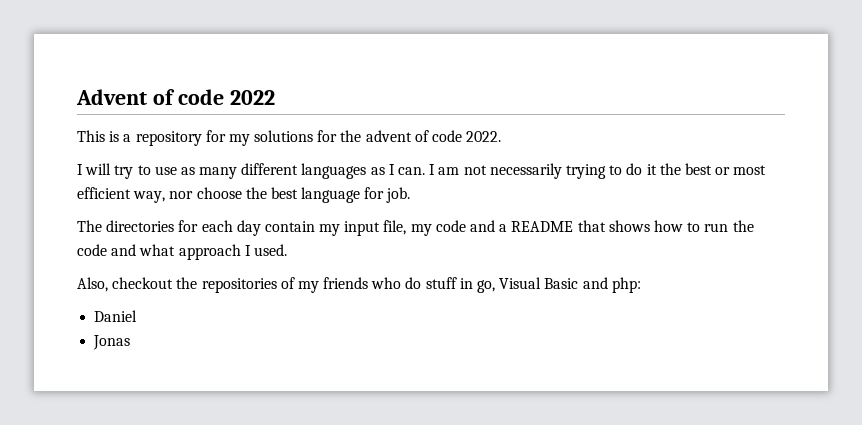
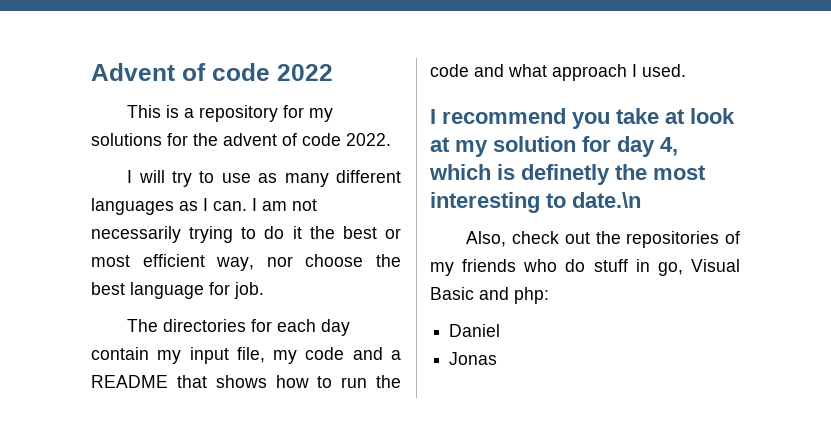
+ I recommend you take at look at my solution for day 4, which is definetly the most interesting to date.\n
- Also, checkout the repositories of my friends who do stuff in go, Visual Basic and php:
+ Also, check out the repositories of my friends who do stuff in go, Visual Basic and php:

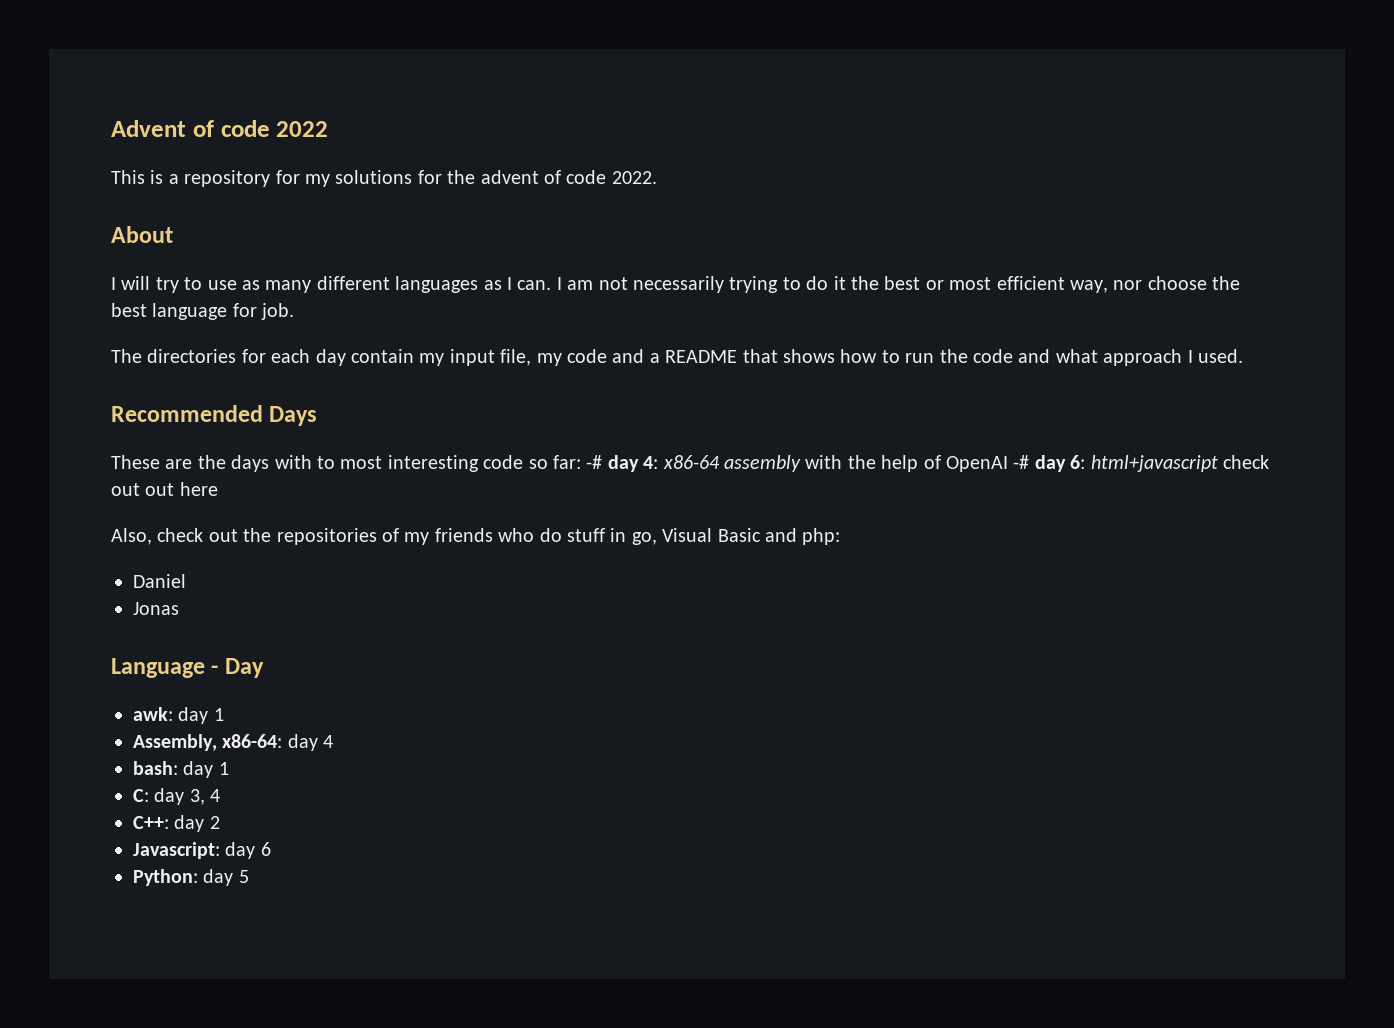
+ About
- I recommend you take at look at my solution for day 4, which is definetly the most interesting to date.\n
+ Recommended Days
+ These are the days with to most interesting code so far: -# day 4: x86-64 assembly with the help of OpenAI -# day 6: html+javascript check out out here
+ Language - Day
+ awk: day 1
+ Assembly, x86-64: day 4
+ bash: day 1
+ C: day 3, 4
+ C++: day 2
+ Javascript: day 6
+ Python: day 5

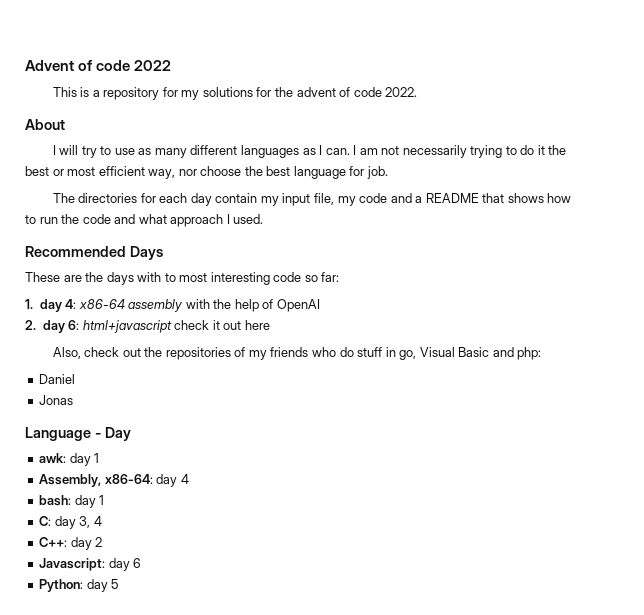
- These are the days with to most interesting code so far: -# day 4: x86-64 assembly with the help of OpenAI -# day 6: html+javascript check out out here
+ These are the days with to most interesting code so far:
+ 1. day 4: x86-64 assembly with the help of OpenAI
+ 2. day 6: html+javascript check it out here

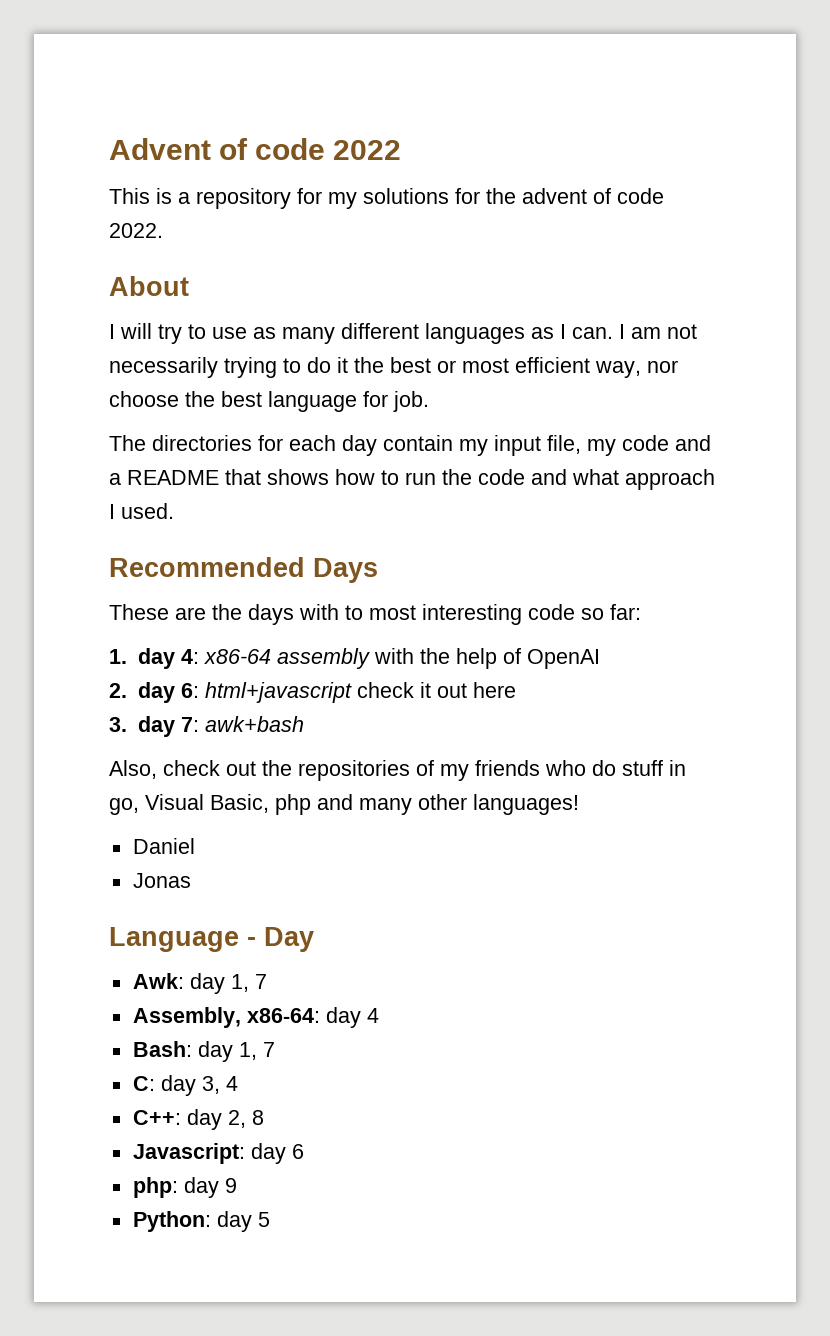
+ 3. day 7: awk+bash
- Also, check out the repositories of my friends who do stuff in go, Visual Basic and php:
+ Also, check out the repositories of my friends who do stuff in go, Visual Basic, php and many other languages!
- awk: day 1
+ Awk: day 1, 7
- bash: day 1
+ Bash: day 1, 7
- C++: day 2
+ C++: day 2, 8
+ php: day 9

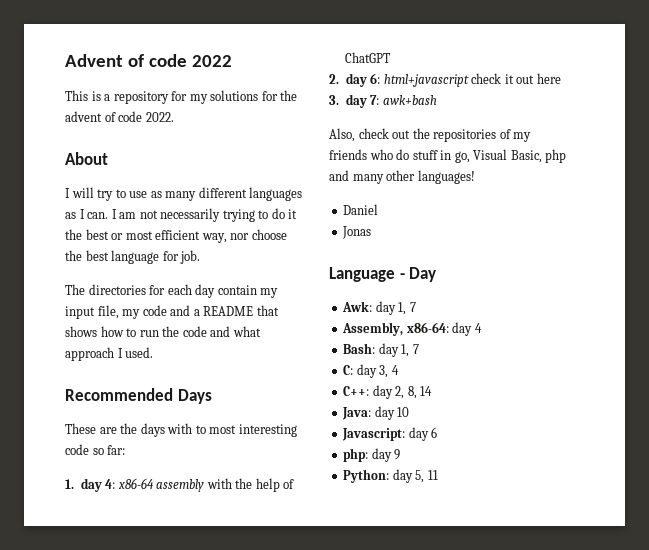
- 1. day 4: x86-64 assembly with the help of OpenAI
+ 1. day 4: x86-64 assembly with the help of ChatGPT
- C++: day 2, 8
+ C++: day 2, 8, 14
+ Java: day 10
- Python: day 5
+ Python: day 5, 11

